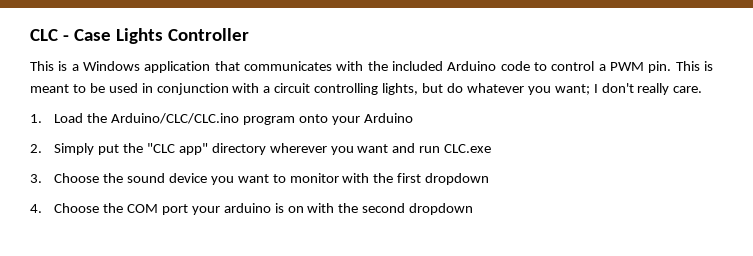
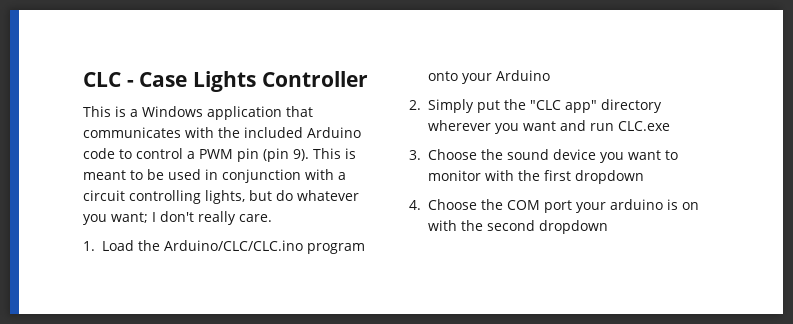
- This is a Windows application that communicates with the included Arduino code to control a PWM pin.
+ This is a Windows application that communicates with the included Arduino code to control a PWM pin (pin 9).

